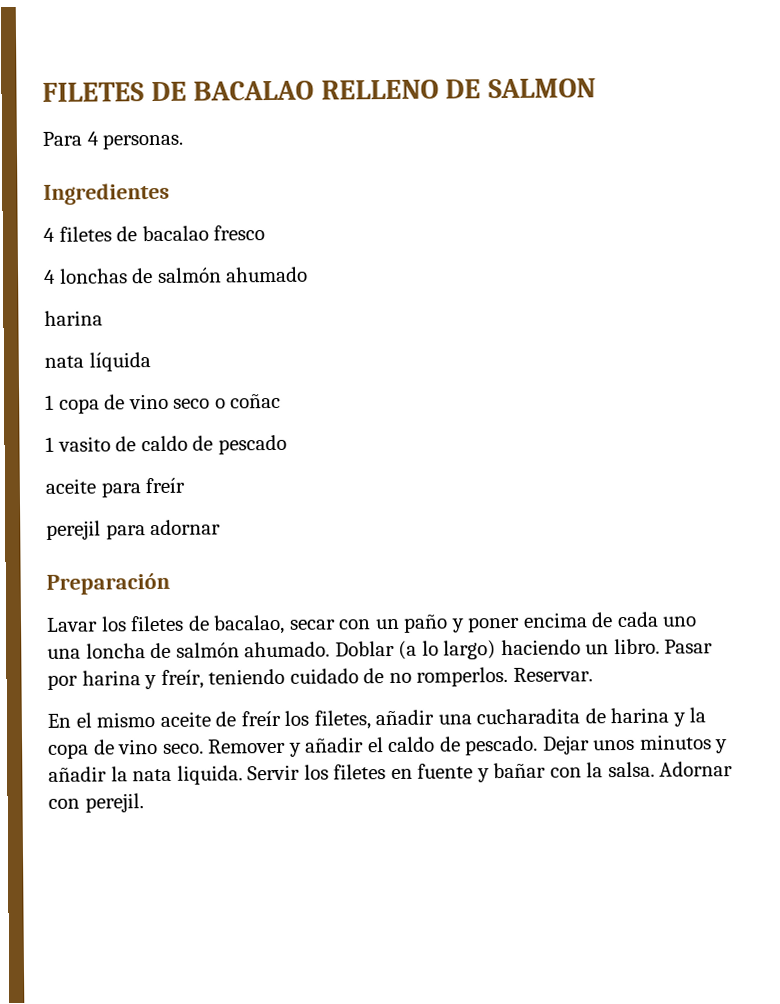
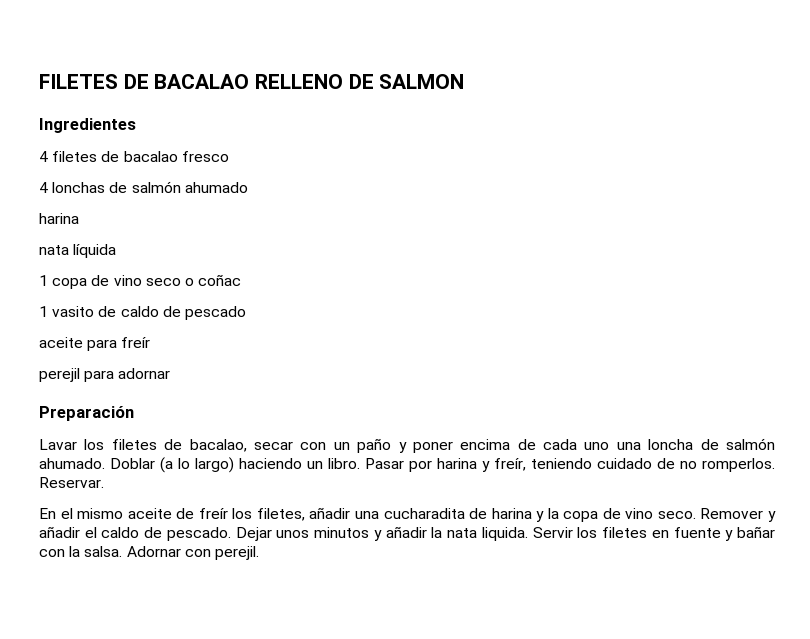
- Para 4 personas.

